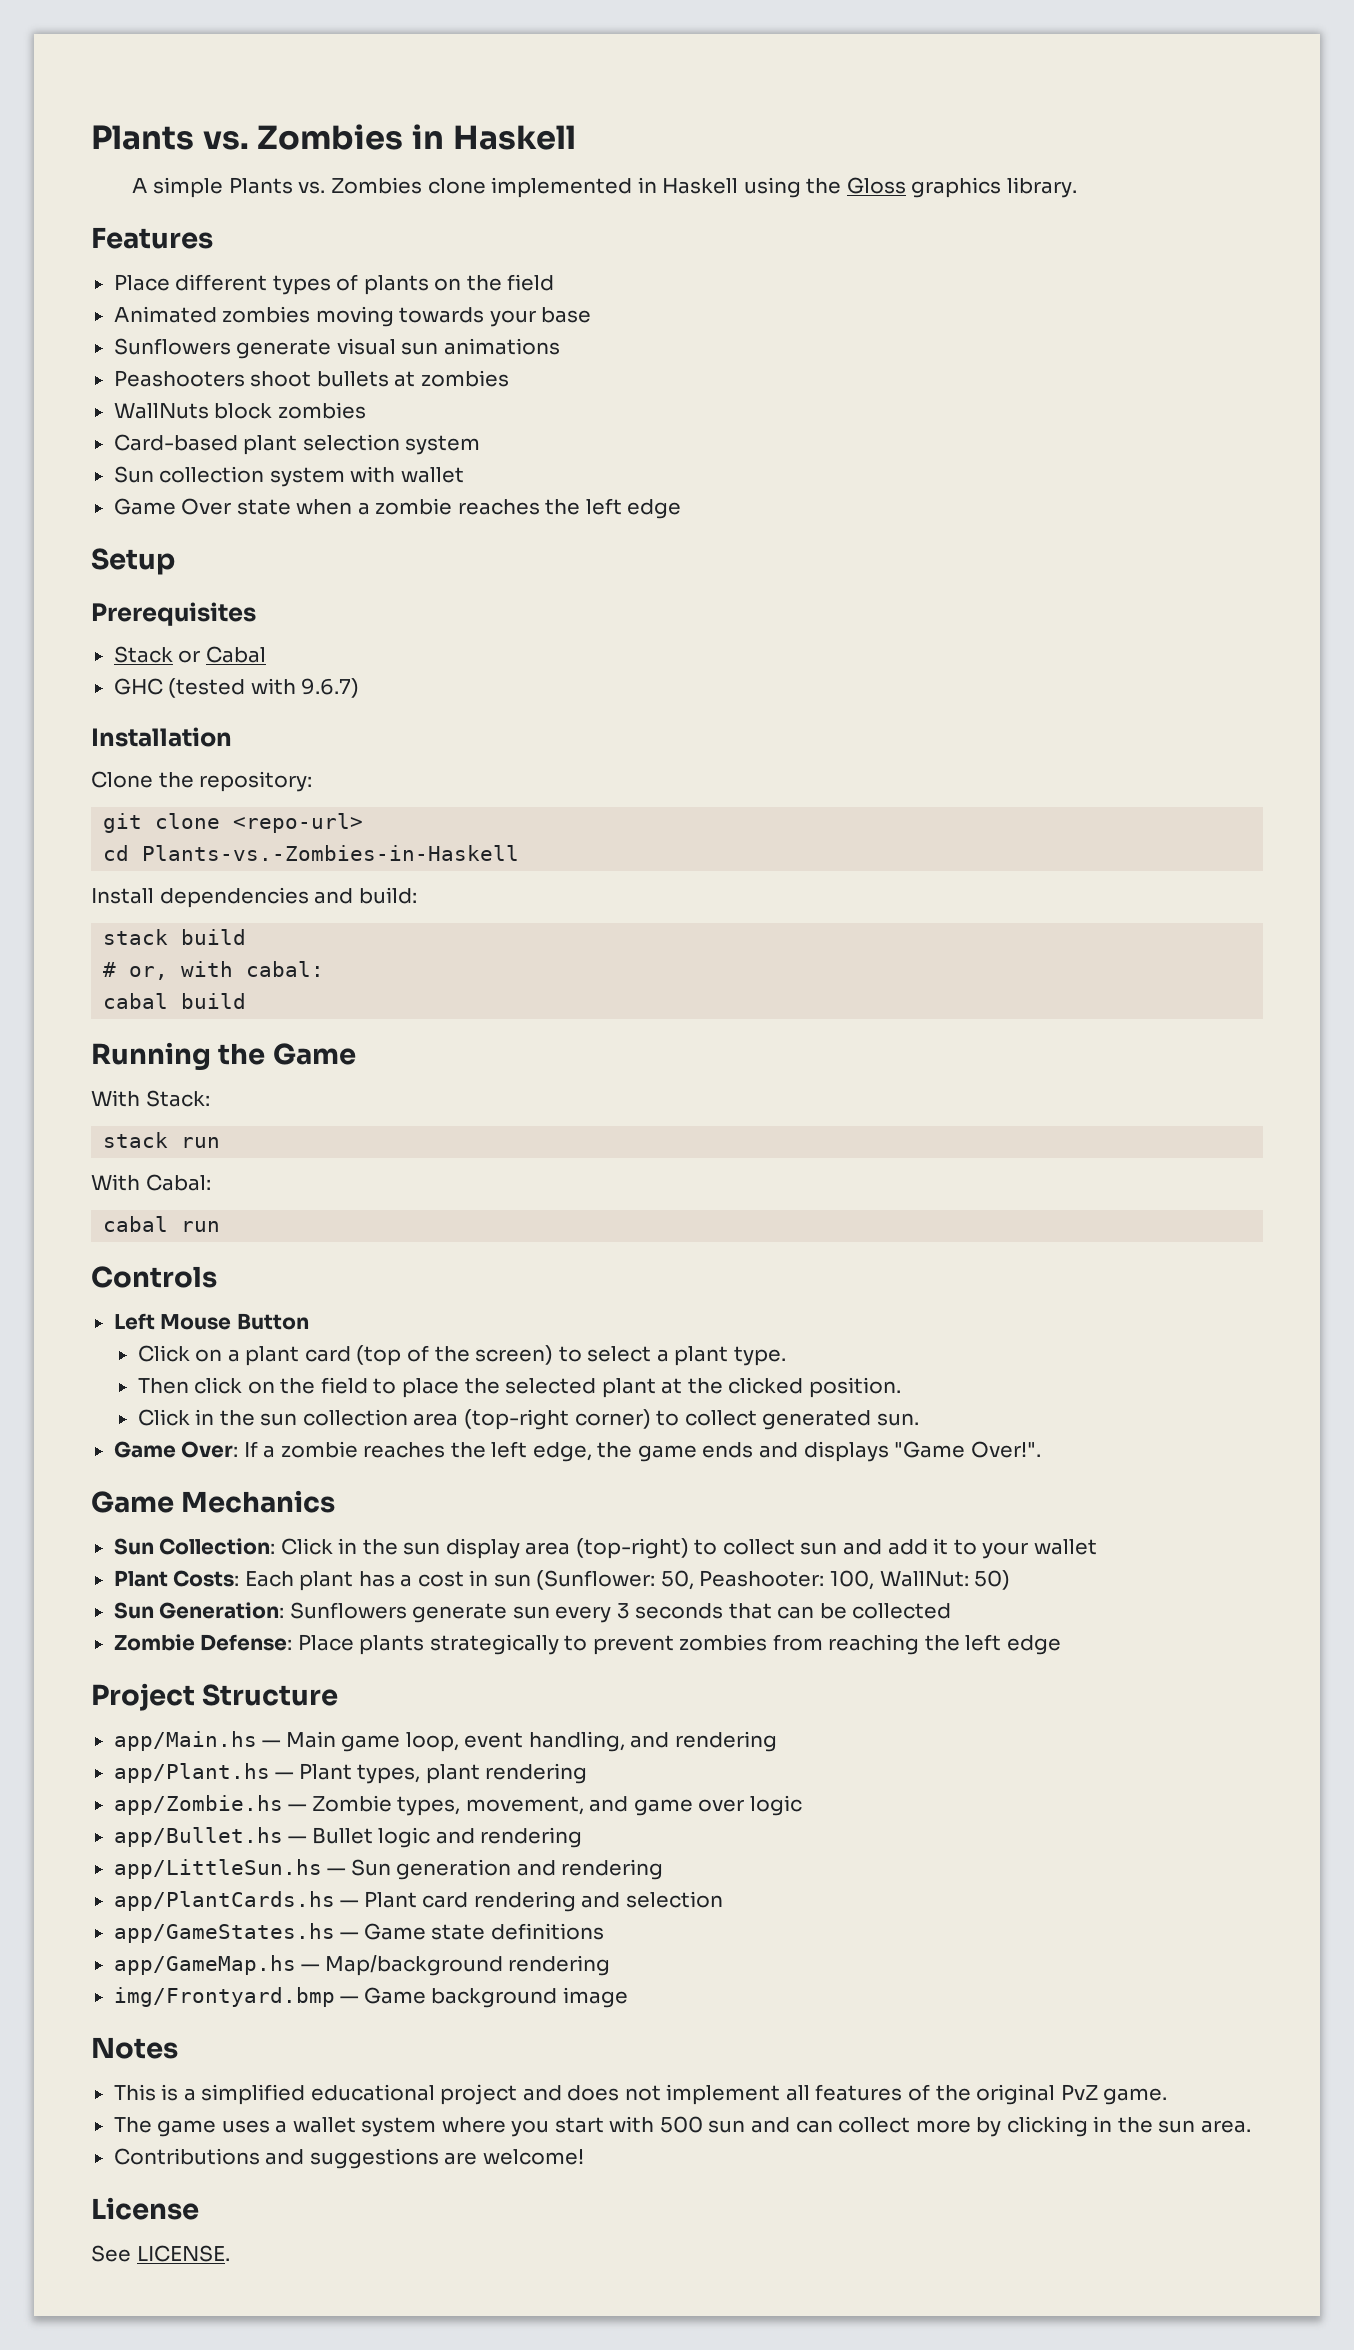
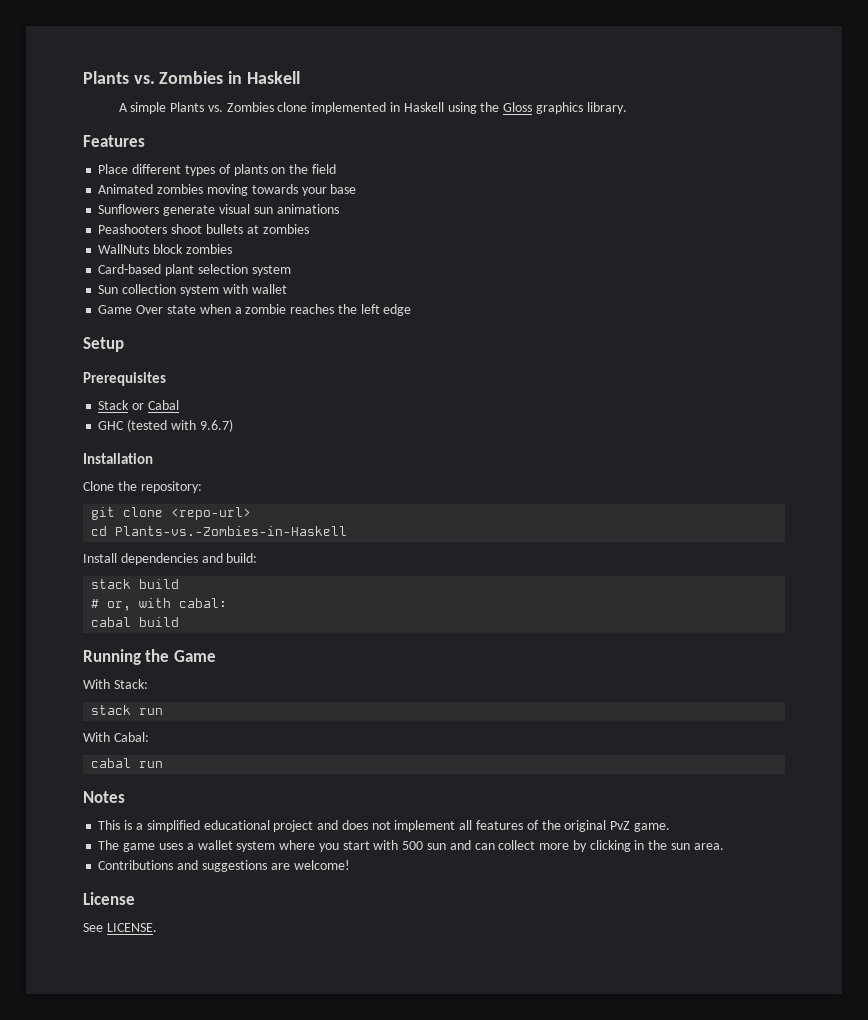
- Controls
- Left Mouse Button
- Click on a plant card (top of the screen) to select a plant type.
- Then click on the field to place the selected plant at the clicked position.
- Click in the sun collection area (top-right corner) to collect generated sun.
- Game Over: If a zombie reaches the left edge, the game ends and displays "Game Over!".
- Game Mechanics
- Sun Collection: Click in the sun display area (top-right) to collect sun and add it to your wallet
- Plant Costs: Each plant has a cost in sun (Sunflower: 50, Peashooter: 100, WallNut: 50)
- Sun Generation: Sunflowers generate sun every 3 seconds that can be collected
- Zombie Defense: Place plants strategically to prevent zombies from reaching the left edge
- Project Structure
- app/Main.hs — Main game loop, event handling, and rendering
- app/Plant.hs — Plant types, plant rendering
- app/Zombie.hs — Zombie types, movement, and game over logic
- app/Bullet.hs — Bullet logic and rendering
- app/LittleSun.hs — Sun generation and rendering
- app/PlantCards.hs — Plant card rendering and selection
- app/GameStates.hs — Game state definitions
- app/GameMap.hs — Map/background rendering
- img/Frontyard.bmp — Game background image

